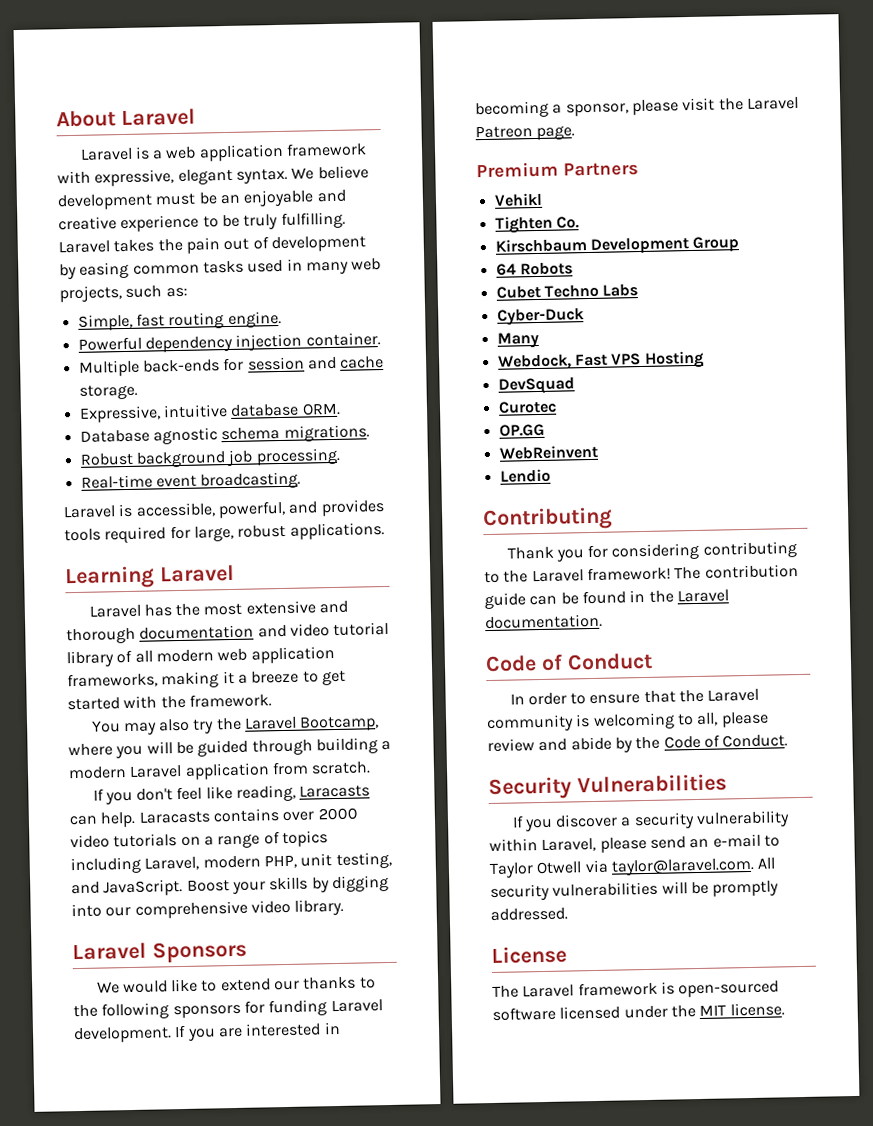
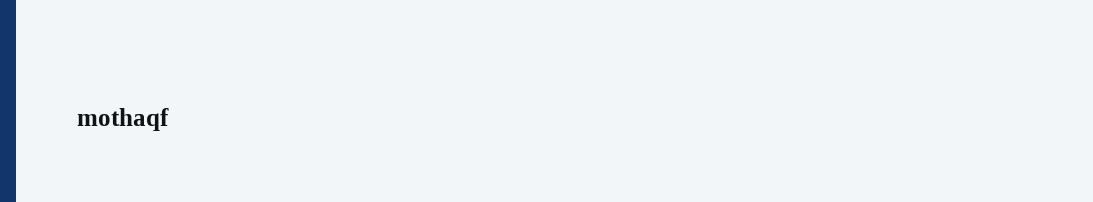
- About Laravel
- Laravel is a web application framework with expressive, elegant syntax. We believe development must be an enjoyable and creative experience to be truly fulfilling. Laravel takes the pain out of development by easing common tasks used in many web projects, such as:
- Simple, fast routing engine.
- Powerful dependency injection container.
- Multiple back-ends for session and cache storage.
- Expressive, intuitive database ORM.
- Database agnostic schema migrations.
- Robust background job processing.
- Real-time event broadcasting.
- Laravel is accessible, powerful, and provides tools required for large, robust applications.
- Learning Laravel
- Laravel has the most extensive and thorough documentation and video tutorial library of all modern web application frameworks, making it a breeze to get started with the framework.
- You may also try the Laravel Bootcamp, where you will be guided through building a modern Laravel application from scratch.
- If you don't feel like reading, Laracasts can help. Laracasts contains over 2000 video tutorials on a range of topics including Laravel, modern PHP, unit testing, and JavaScript. Boost your skills by digging into our comprehensive video library.
- Laravel Sponsors
- We would like to extend our thanks to the following sponsors for funding Laravel development. If you are interested in becoming a sponsor, please visit the Laravel Patreon page.
- Premium Partners
- Vehikl
- Tighten Co.
- Kirschbaum Development Group
- 64 Robots
- Cubet Techno Labs
- Cyber-Duck
- Many
- Webdock, Fast VPS Hosting
- DevSquad
- Curotec
- OP.GG
- WebReinvent
- Lendio
- Contributing
- Thank you for considering contributing to the Laravel framework! The contribution guide can be found in the Laravel documentation.
- Code of Conduct
- In order to ensure that the Laravel community is welcoming to all, please review and abide by the Code of Conduct.
- Security Vulnerabilities
- If you discover a security vulnerability within Laravel, please send an e-mail to Taylor Otwell via taylor@laravel.com. All security vulnerabilities will be promptly addressed.
- License
- The Laravel framework is open-sourced software licensed under the MIT license.
+ mothaqf

